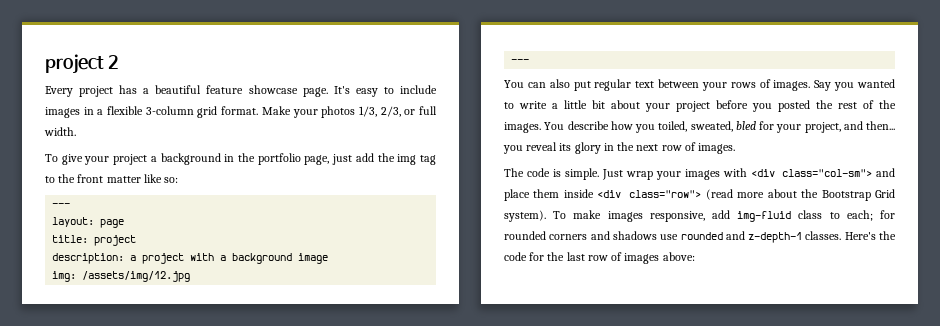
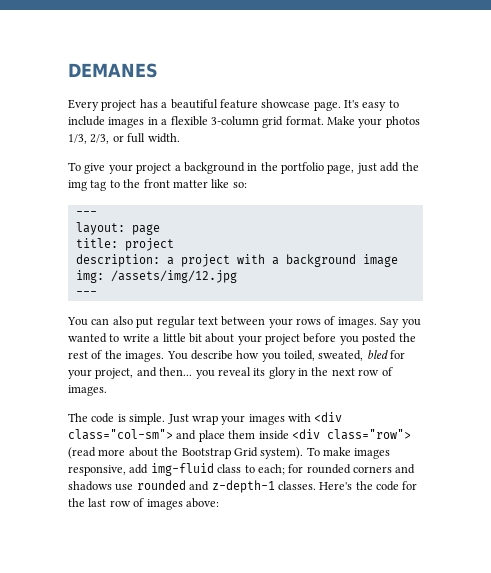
- project 2
+ DEMANES

